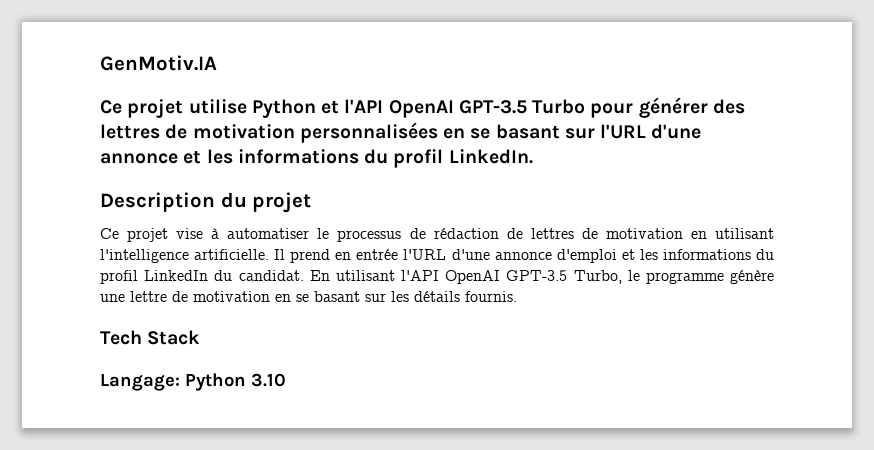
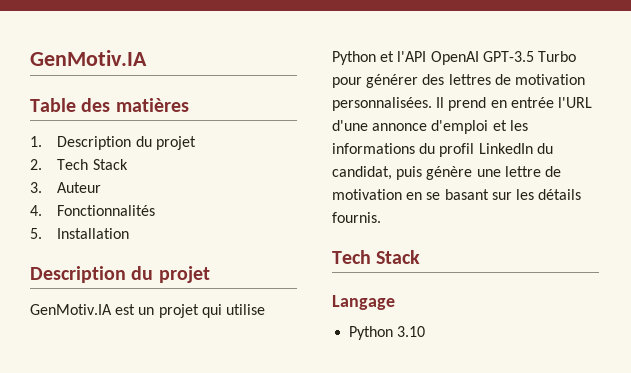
- Ce projet utilise Python et l'API OpenAI GPT-3.5 Turbo pour générer des lettres de motivation personnalisées en se basant sur l'URL d'une annonce et les informations du profil LinkedIn.
+ Table des matières
+ 1. Description du projet
+ 2. Tech Stack
+ 3. Auteur
+ 4. Fonctionnalités
+ 5. Installation
  Description du projet
- Ce projet vise à automatiser le processus de rédaction de lettres de motivation en utilisant l'intelligence artificielle.
+ GenMotiv.IA est un projet qui utilise Python et l'API OpenAI GPT-3.5 Turbo pour générer des lettres de motivation personnalisées.
- Il prend en entrée l'URL d'une annonce d'emploi et les informations du profil LinkedIn du candidat. En utilisant l'API OpenAI GPT-3.5 Turbo, le programme génère une lettre de motivation en se basant sur les détails fournis.
+ Il prend en entrée l'URL d'une annonce d'emploi et les informations du profil LinkedIn du candidat, puis génère une lettre de motivation en se basant sur les détails fournis.
- Langage: Python 3.10
+ Langage
+ Python 3.10

